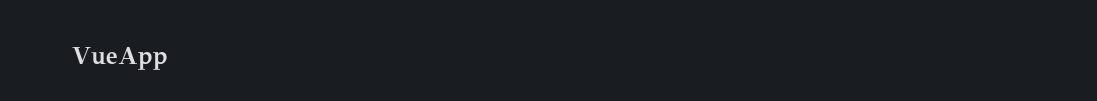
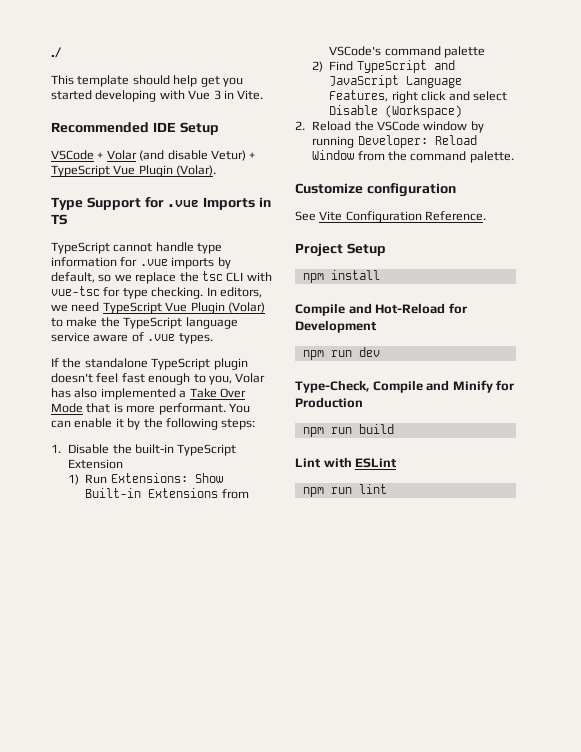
- VueApp
+ ./
+ This template should help get you started developing with Vue 3 in Vite.
+ Recommended IDE Setup
+ VSCode + Volar (and disable Vetur) + TypeScript Vue Plugin (Volar).
+ Type Support for .vue Imports in TS
+ TypeScript cannot handle type information for .vue imports by default, so we replace the tsc CLI with vue-tsc for type checking. In editors, we need TypeScript Vue Plugin (Volar) to make the TypeScript language service aware of .vue types.
+ If the standalone TypeScript plugin doesn't feel fast enough to you, Volar has also implemented a Take Over Mode that is more performant. You can enable it by the following steps:
+ 1. Disable the built-in TypeScript Extension
+ 1) Run Extensions: Show Built-in Extensions from VSCode's command palette
+ 2) Find TypeScript and JavaScript Language Features, right click and select Disable (Workspace)
+ 2. Reload the VSCode window by running Developer: Reload Window from the command palette.
+ Customize configuration
+ See Vite Configuration Reference.
+ Project Setup
+ npm install
+ Compile and Hot-Reload for Development
+ npm run dev
+ Type-Check, Compile and Minify for Production
+ npm run build
+ Lint with ESLint
+ npm run lint

